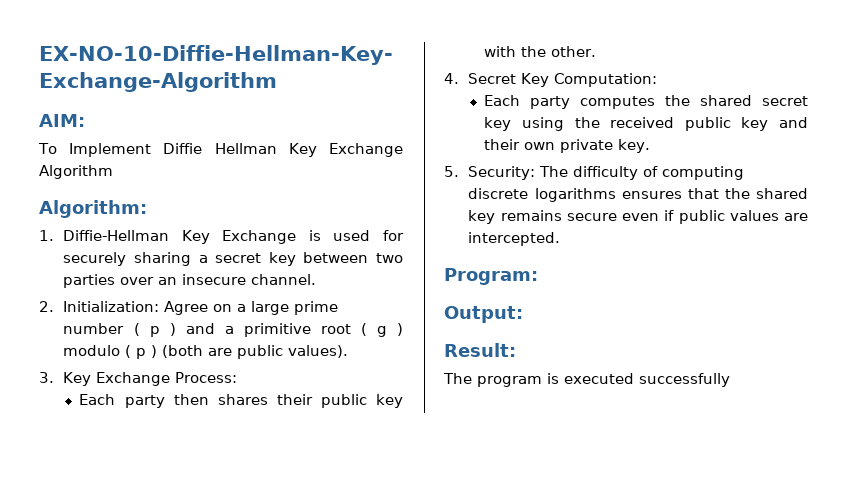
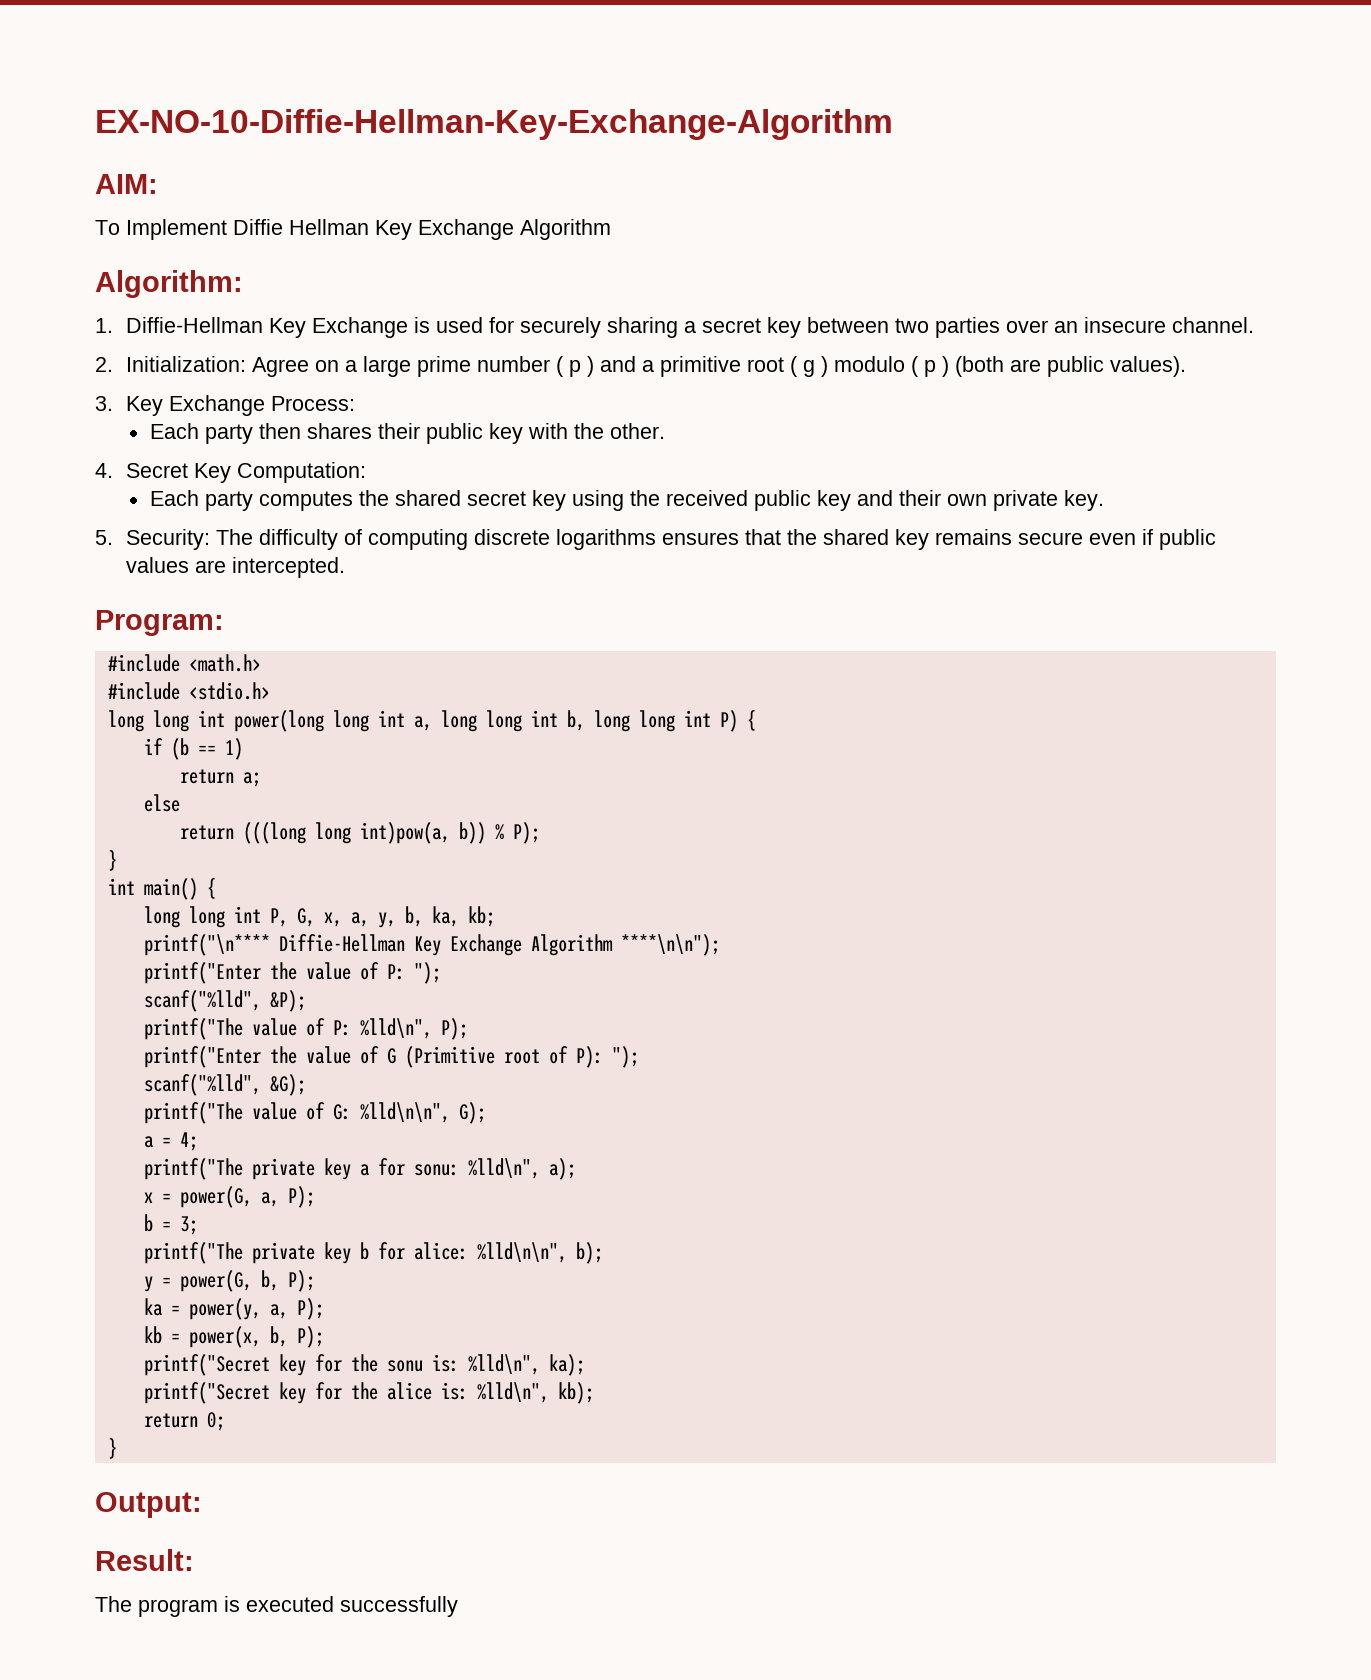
+ #include <math.h>
+ #include <stdio.h>
+ long long int power(long long int a, long long int b, long long int P) {
+ if (b == 1)
+ return a;
+ else
+ return (((long long int)pow(a, b)) % P);
+ }
+ int main() {
+ long long int P, G, x, a, y, b, ka, kb;
+ printf("\n**** Diffie-Hellman Key Exchange Algorithm ****\n\n");
+ printf("Enter the value of P: ");
+ scanf("%lld", &P);
+ printf("The value of P: %lld\n", P);
+ printf("Enter the value of G (Primitive root of P): ");
+ scanf("%lld", &G);
+ printf("The value of G: %lld\n\n", G);
+ a = 4;
+ printf("The private key a for sonu: %lld\n", a);
+ x = power(G, a, P);
+ b = 3;
+ printf("The private key b for alice: %lld\n\n", b);
+ y = power(G, b, P);
+ ka = power(y, a, P);
+ kb = power(x, b, P);
+ printf("Secret key for the sonu is: %lld\n", ka);
+ printf("Secret key for the alice is: %lld\n", kb);
+ return 0;
+ }

